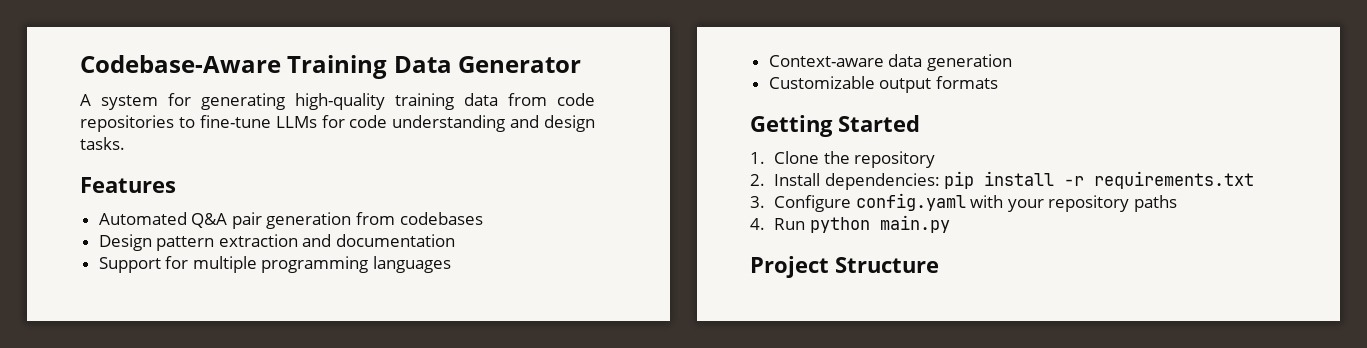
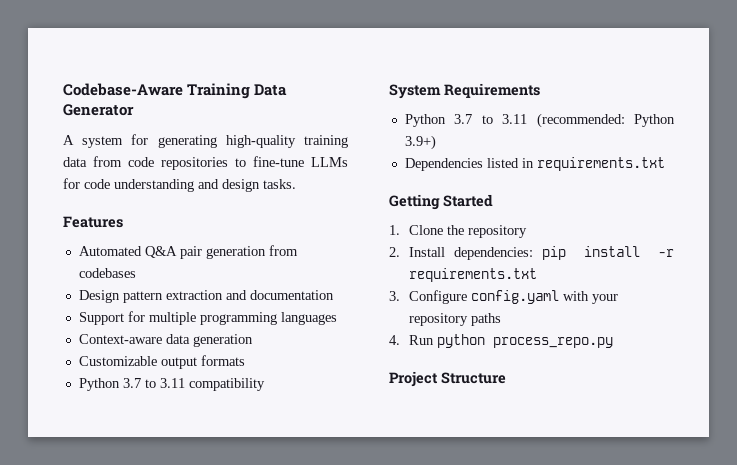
+ Python 3.7 to 3.11 compatibility
+ System Requirements
+ Python 3.7 to 3.11 (recommended: Python 3.9+)
+ Dependencies listed in requirements.txt
- 4. Run python main.py
+ 4. Run python process_repo.py

